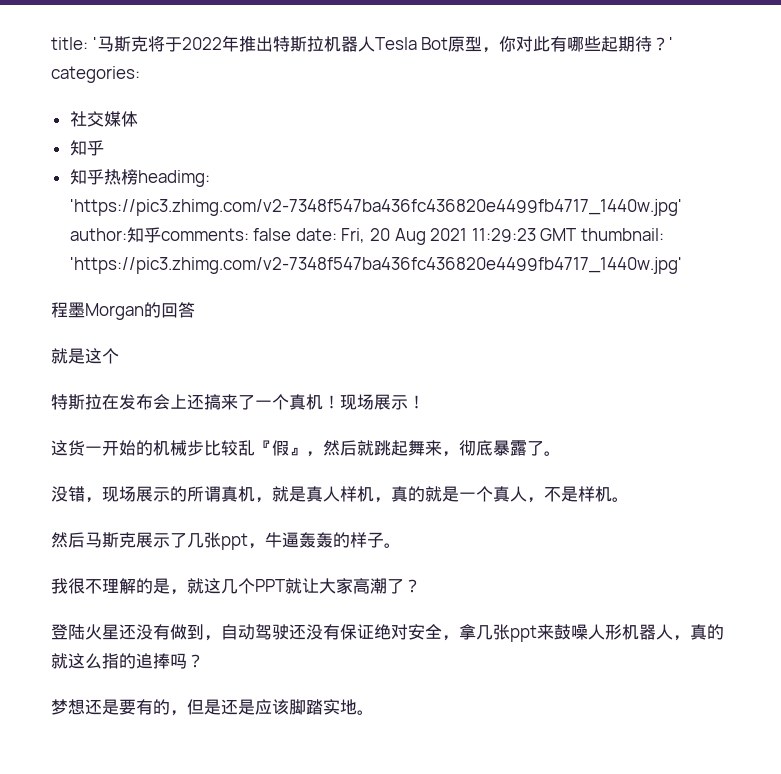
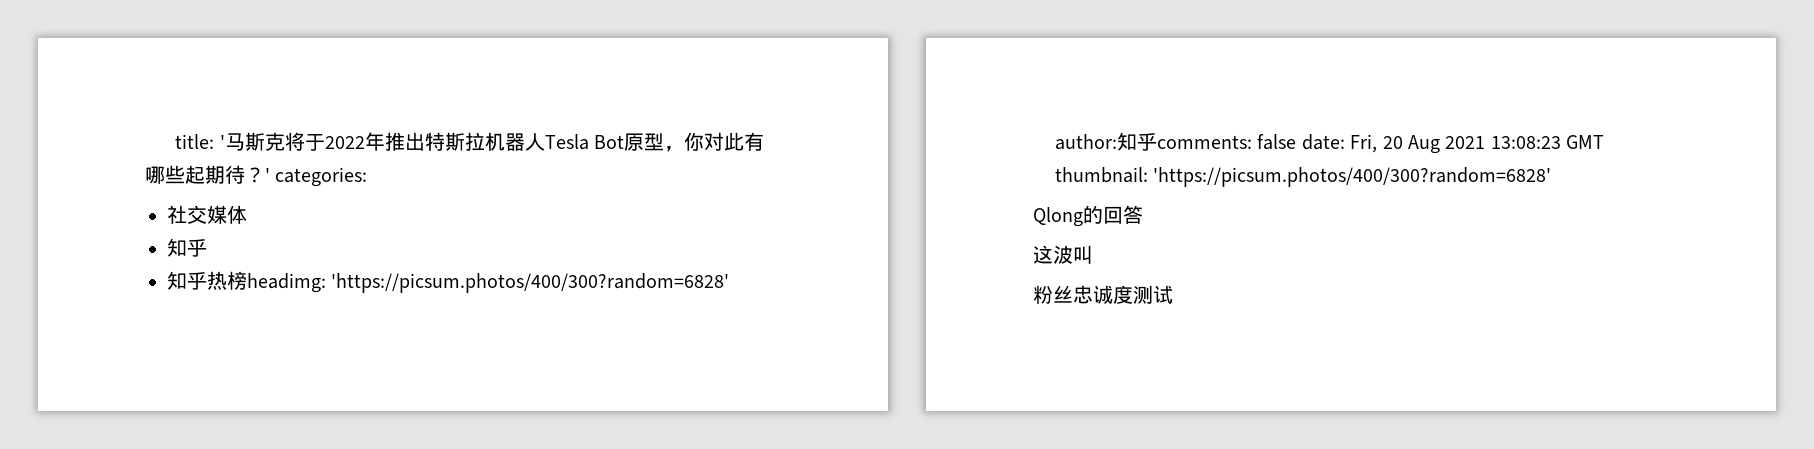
- 知乎热榜headimg: 'https://pic3.zhimg.com/v2-7348f547ba436fc436820e4499fb4717_1440w.jpg' author:知乎comments: false date: Fri, 20 Aug 2021 11:29:23 GMT thumbnail: 'https://pic3.zhimg.com/v2-7348f547ba436fc436820e4499fb4717_1440w.jpg'
- 程墨Morgan的回答
+ 知乎热榜headimg: 'https://picsum.photos/400/300?random=6828' author:知乎comments: false date: Fri, 20 Aug 2021 13:08:23 GMT thumbnail: 'https://picsum.photos/400/300?random=6828'
+ Qlong的回答
- 就是这个
- 特斯拉在发布会上还搞来了一个真机！现场展示！
- 这货一开始的机械步比较乱『假』，然后就跳起舞来，彻底暴露了。
- 没错，现场展示的所谓真机，就是真人样机，真的就是一个真人，不是样机。
- 然后马斯克展示了几张ppt，牛逼轰轰的样子。
- 我很不理解的是，就这几个PPT就让大家高潮了？
- 登陆火星还没有做到，自动驾驶还没有保证绝对安全，拿几张ppt来鼓噪人形机器人，真的就这么指的追捧吗？
- 梦想还是要有的，但是还是应该脚踏实地。
+ 这波叫
+ 粉丝忠诚度测试

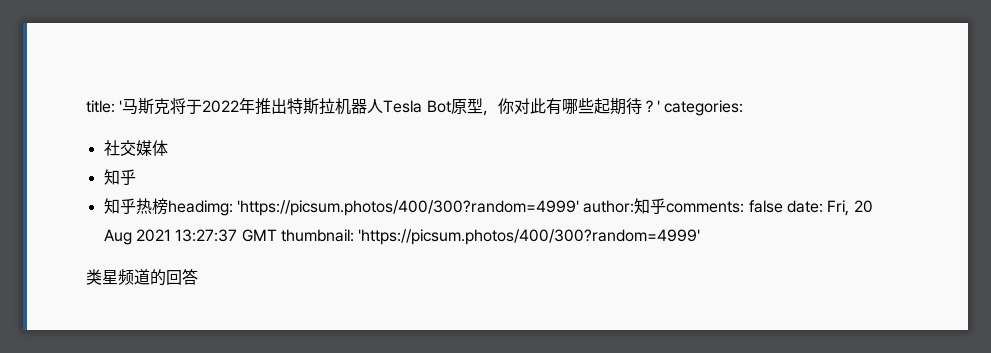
- 知乎热榜headimg: 'https://picsum.photos/400/300?random=6828' author:知乎comments: false date: Fri, 20 Aug 2021 13:08:23 GMT thumbnail: 'https://picsum.photos/400/300?random=6828'
- Qlong的回答
+ 知乎热榜headimg: 'https://picsum.photos/400/300?random=4999' author:知乎comments: false date: Fri, 20 Aug 2021 13:27:37 GMT thumbnail: 'https://picsum.photos/400/300?random=4999'
+ 类星频道的回答
- 这波叫
- 粉丝忠诚度测试

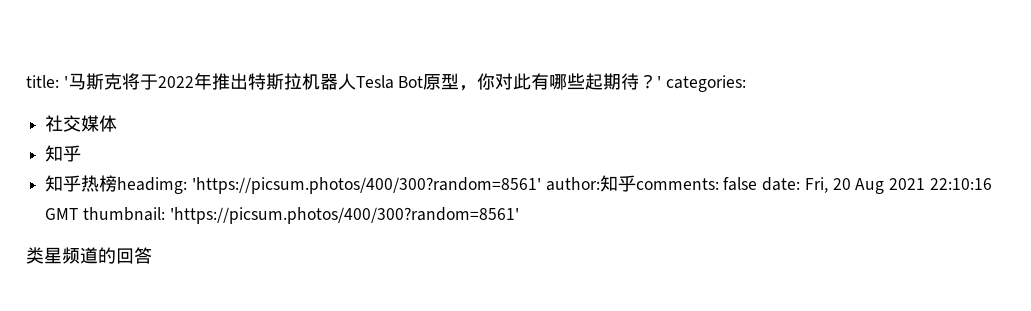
- 知乎热榜headimg: 'https://picsum.photos/400/300?random=4999' author:知乎comments: false date: Fri, 20 Aug 2021 13:27:37 GMT thumbnail: 'https://picsum.photos/400/300?random=4999'
+ 知乎热榜headimg: 'https://picsum.photos/400/300?random=8561' author:知乎comments: false date: Fri, 20 Aug 2021 22:10:16 GMT thumbnail: 'https://picsum.photos/400/300?random=8561'

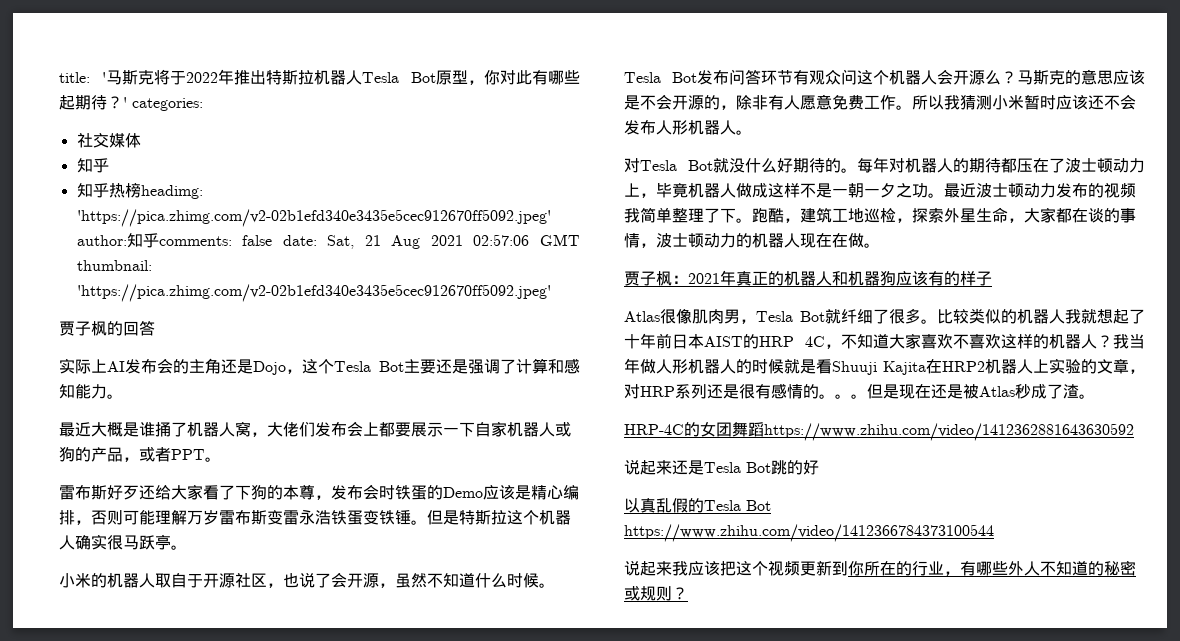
- 知乎热榜headimg: 'https://picsum.photos/400/300?random=8561' author:知乎comments: false date: Fri, 20 Aug 2021 22:10:16 GMT thumbnail: 'https://picsum.photos/400/300?random=8561'
- 类星频道的回答
+ 知乎热榜headimg: 'https://pica.zhimg.com/v2-02b1efd340e3435e5cec912670ff5092.jpeg' author:知乎comments: false date: Sat, 21 Aug 2021 02:57:06 GMT thumbnail: 'https://pica.zhimg.com/v2-02b1efd340e3435e5cec912670ff5092.jpeg'
+ 贾子枫的回答
+ 实际上AI发布会的主角还是Dojo，这个Tesla Bot主要还是强调了计算和感知能力。
+ 最近大概是谁捅了机器人窝，大佬们发布会上都要展示一下自家机器人或狗的产品，或者PPT。
+ 雷布斯好歹还给大家看了下狗的本尊，发布会时铁蛋的Demo应该是精心编排，否则可能理解万岁雷布斯变雷永浩铁蛋变铁锤。但是特斯拉这个机器人确实很马跃亭。
+ 小米的机器人取自于开源社区，也说了会开源，虽然不知道什么时候。Tesla Bot发布问答环节有观众问这个机器人会开源么？马斯克的意思应该是不会开源的，除非有人愿意免费工作。所以我猜测小米暂时应该还不会发布人形机器人。
+ 对Tesla Bot就没什么好期待的。每年对机器人的期待都压在了波士顿动力上，毕竟机器人做成这样不是一朝一夕之功。最近波士顿动力发布的视频我简单整理了下。跑酷，建筑工地巡检，探索外星生命，大家都在谈的事情，波士顿动力的机器人现在在做。
+ 贾子枫：2021年真正的机器人和机器狗应该有的样子
+ Atlas很像肌肉男，Tesla Bot就纤细了很多。比较类似的机器人我就想起了十年前日本AIST的HRP 4C，不知道大家喜欢不喜欢这样的机器人？我当年做人形机器人的时候就是看Shuuji Kajita在HRP2机器人上实验的文章，对HRP系列还是很有感情的。。。但是现在还是被Atlas秒成了渣。
+ HRP-4C的女团舞蹈https://www.zhihu.com/video/1412362881643630592
+ 说起来还是Tesla Bot跳的好
+ 以真乱假的Tesla Bot https://www.zhihu.com/video/1412366784373100544
+ 说起来我应该把这个视频更新到你所在的行业，有哪些外人不知道的秘密或规则？

